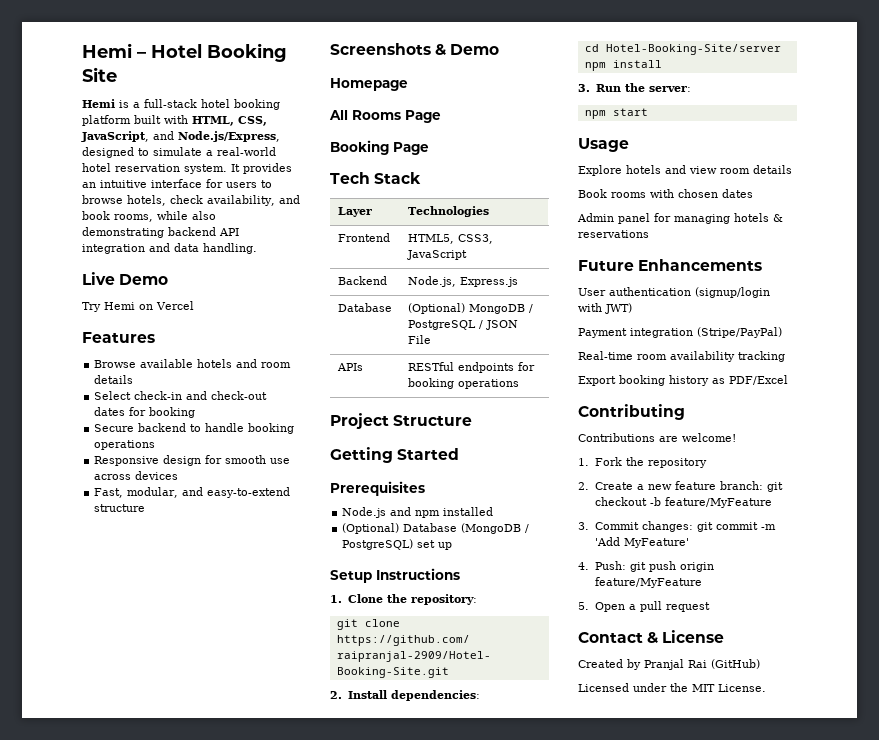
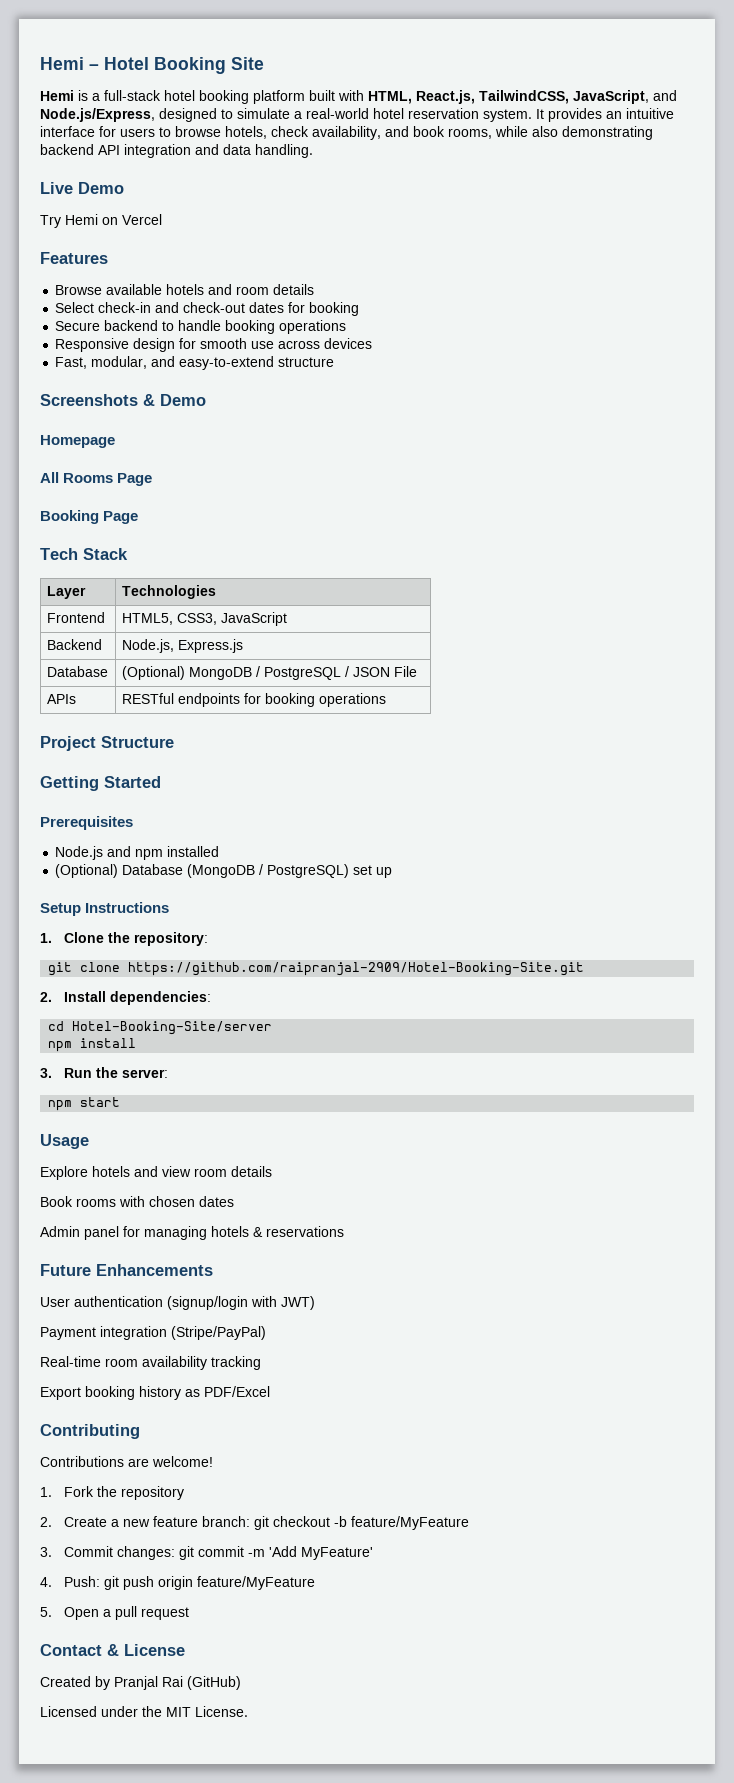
- Hemi is a full-stack hotel booking platform built with HTML, CSS, JavaScript, and Node.js/Express, designed to simulate a real-world hotel reservation system.
+ Hemi is a full-stack hotel booking platform built with HTML, React.js, TailwindCSS, JavaScript, and Node.js/Express, designed to simulate a real-world hotel reservation system.

